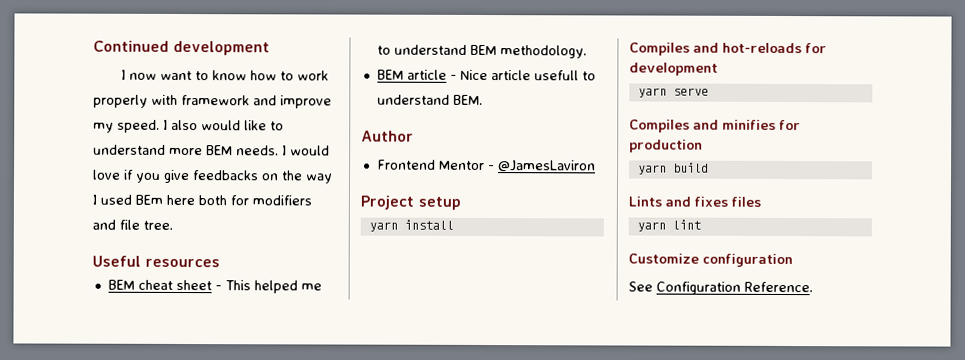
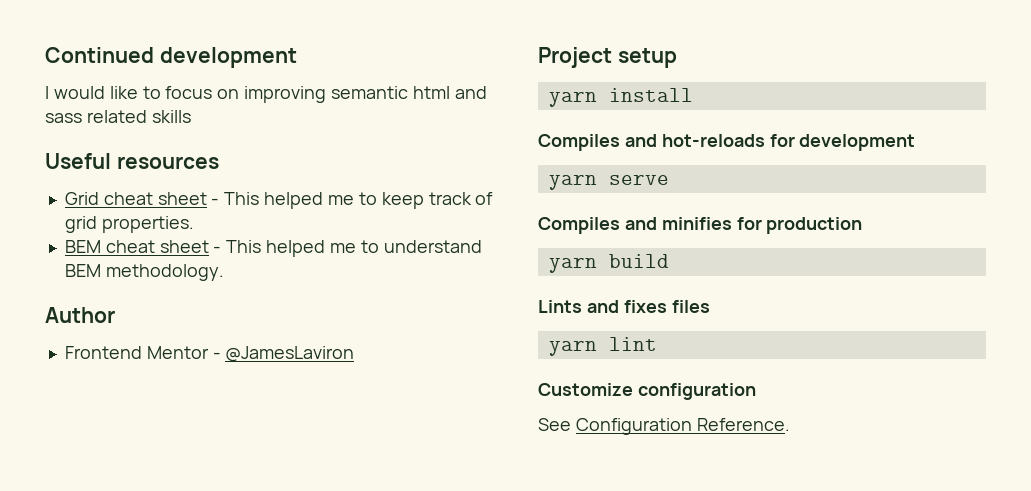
- I now want to know how to work properly with framework and improve my speed. I also would like to understand more BEM needs. I would love if you give feedbacks on the way I used BEm here both for modifiers and file tree.
+ I would like to focus on improving semantic html and sass related skills
  Useful resources
+ Grid cheat sheet - This helped me to keep track of grid properties.
- BEM article - Nice article usefull to understand BEM.

